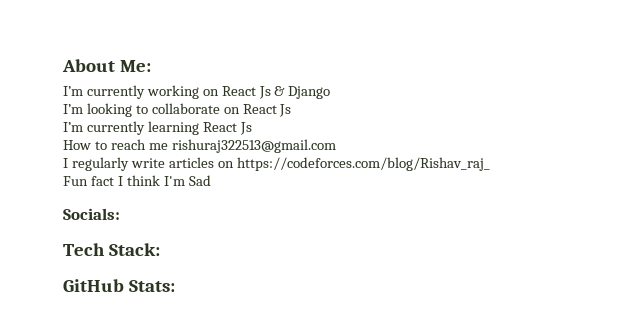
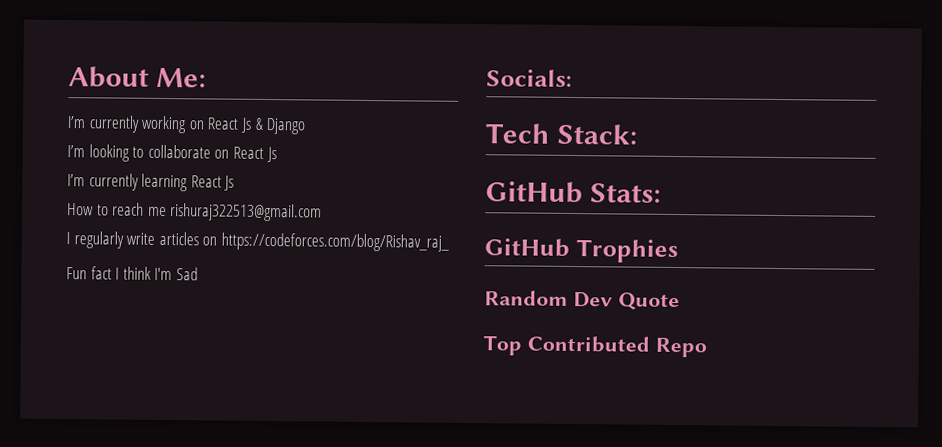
+ GitHub Trophies
+ Random Dev Quote
+ Top Contributed Repo

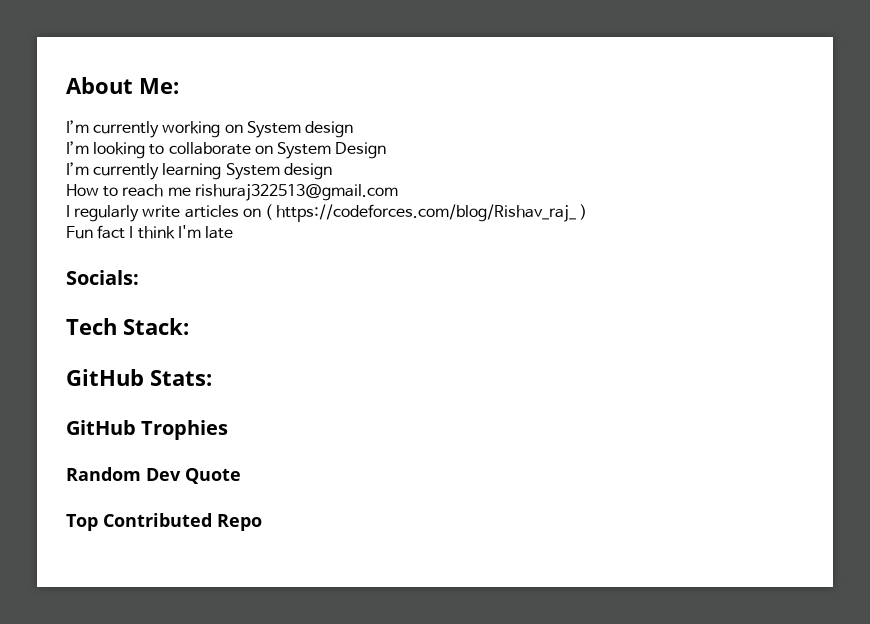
- I’m currently working on React Js & Django
+ I’m currently working on System design
- I’m looking to collaborate on React Js
+ I’m looking to collaborate on System Design
- I’m currently learning React Js
+ I’m currently learning System design
- I regularly write articles on https://codeforces.com/blog/Rishav_raj_
+ I regularly write articles on ( https://codeforces.com/blog/Rishav_raj_ )
- Fun fact I think I'm Sad
+ Fun fact I think I'm late

